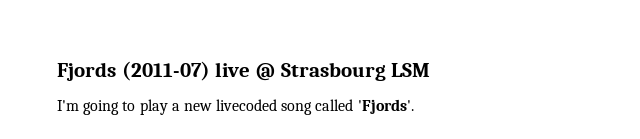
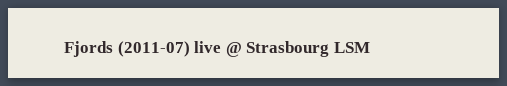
- I'm going to play a new livecoded song called 'Fjords'.

